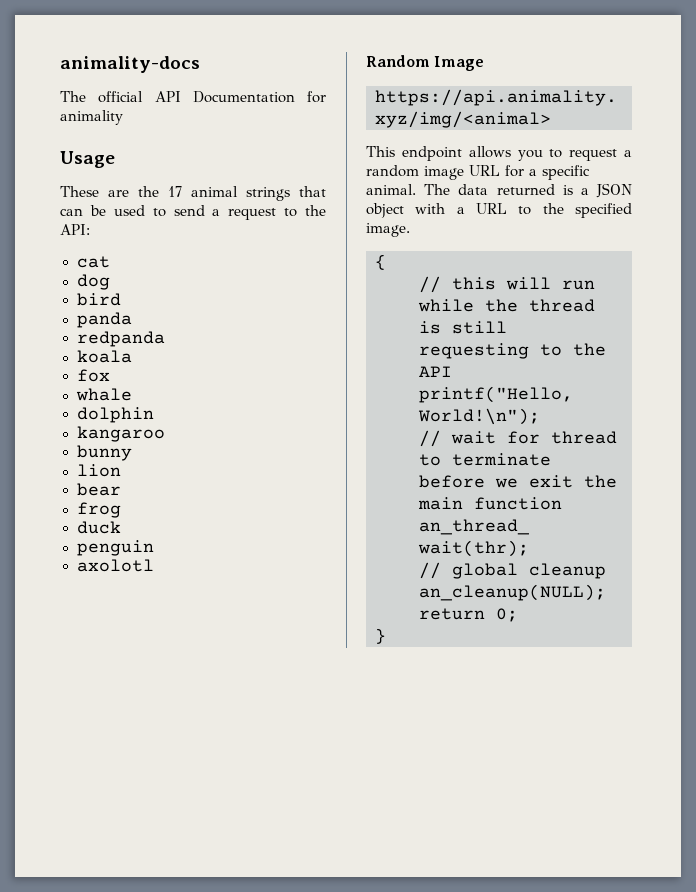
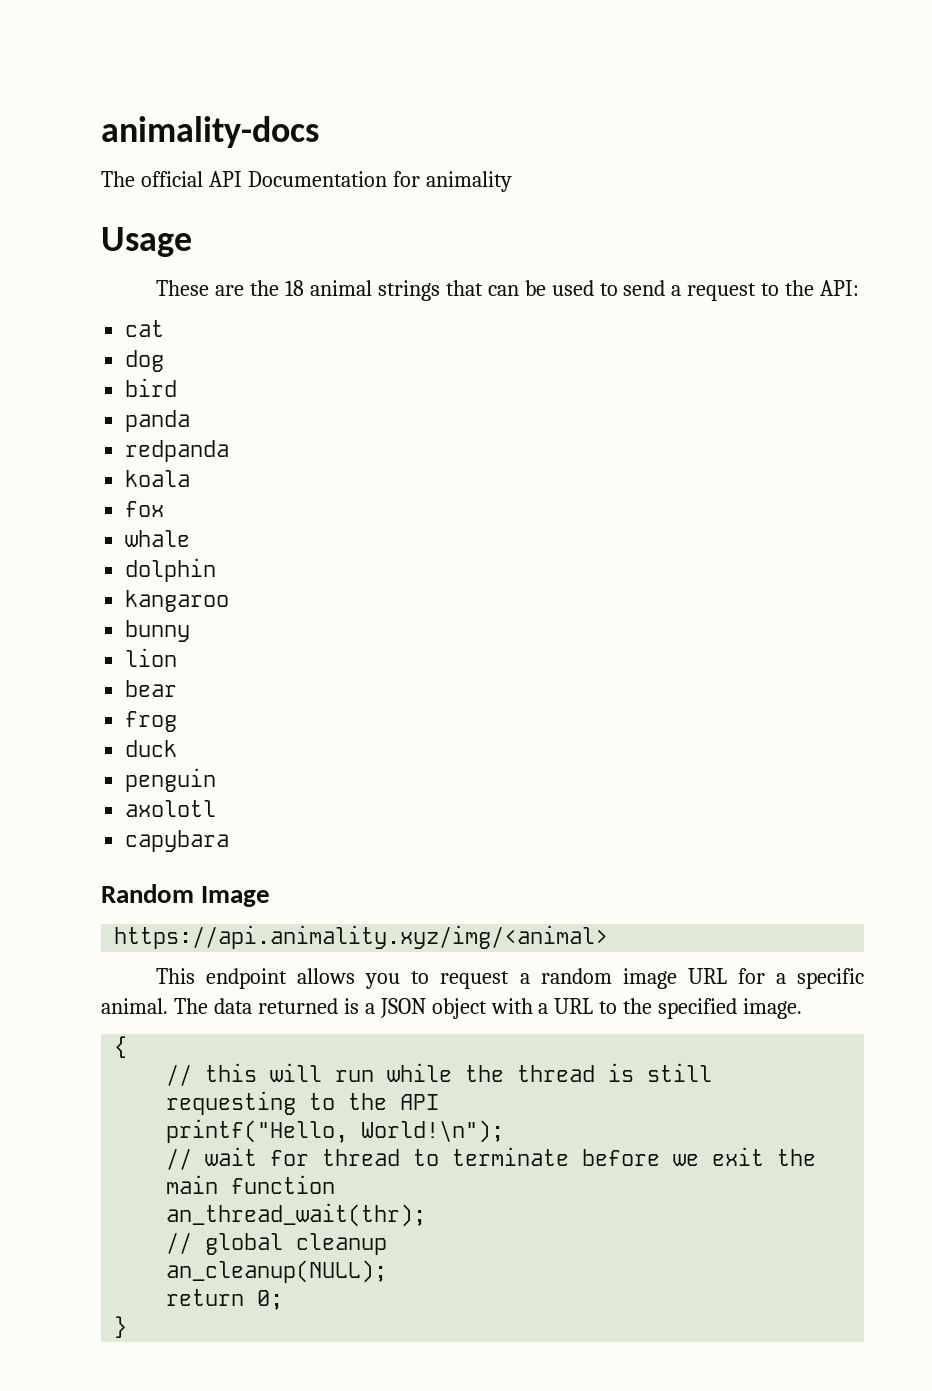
- These are the 17 animal strings that can be used to send a request to the API:
+ These are the 18 animal strings that can be used to send a request to the API:
+ capybara

